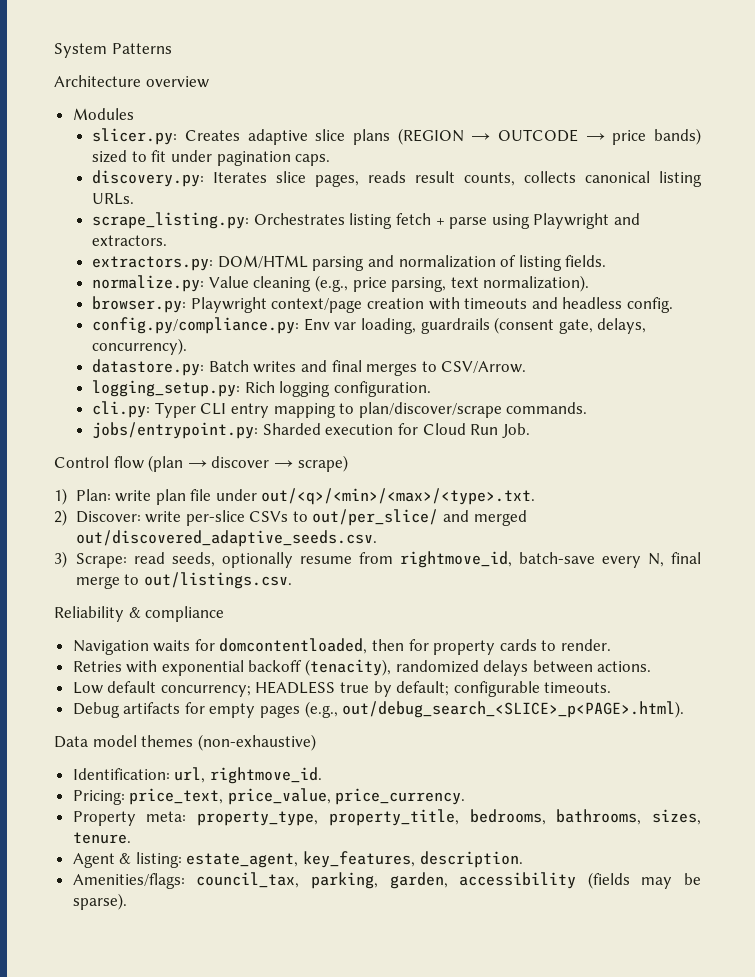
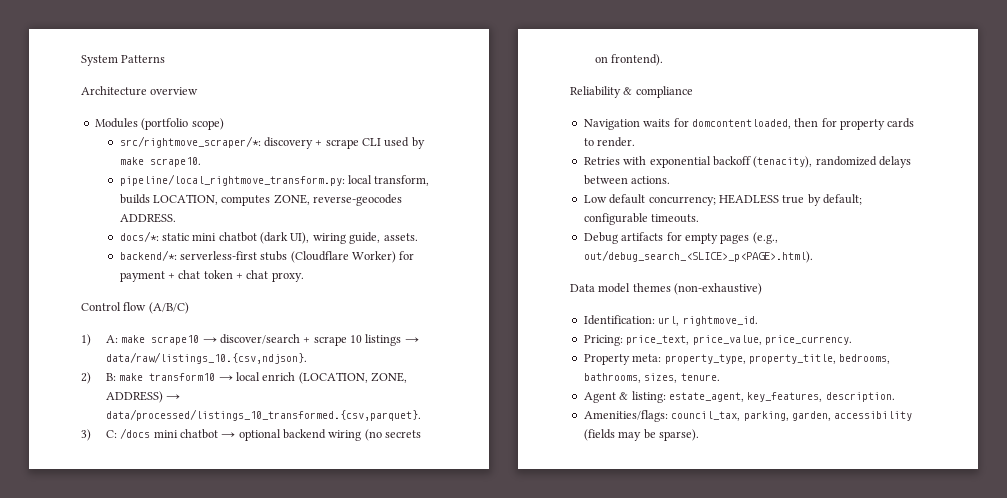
- Modules
- slicer.py: Creates adaptive slice plans (REGION → OUTCODE → price bands) sized to fit under pagination caps.
- discovery.py: Iterates slice pages, reads result counts, collects canonical listing URLs.
- scrape_listing.py: Orchestrates listing fetch + parse using Playwright and extractors.
- extractors.py: DOM/HTML parsing and normalization of listing fields.
- normalize.py: Value cleaning (e.g., price parsing, text normalization).
- browser.py: Playwright context/page creation with timeouts and headless config.
- config.py/compliance.py: Env var loading, guardrails (consent gate, delays, concurrency).
- datastore.py: Batch writes and final merges to CSV/Arrow.
- logging_setup.py: Rich logging configuration.
- cli.py: Typer CLI entry mapping to plan/discover/scrape commands.
- jobs/entrypoint.py: Sharded execution for Cloud Run Job.
- Control flow (plan → discover → scrape)
- 1) Plan: write plan file under out/<q>/<min>/<max>/<type>.txt.
- 2) Discover: write per‑slice CSVs to out/per_slice/ and merged out/discovered_adaptive_seeds.csv.
- 3) Scrape: read seeds, optionally resume from rightmove_id, batch‑save every N, final merge to out/listings.csv.
+ Modules (portfolio scope)
+ src/rightmove_scraper/*: discovery + scrape CLI used by make scrape10.
+ pipeline/local_rightmove_transform.py: local transform, builds LOCATION, computes ZONE, reverse‑geocodes ADDRESS.
+ docs/*: static mini chatbot (dark UI), wiring guide, assets.
+ backend/*: serverless‑first stubs (Cloudflare Worker) for payment + chat token + chat proxy.
+ Control flow (A/B/C)
+ 1) A: make scrape10 → discover/search + scrape 10 listings → data/raw/listings_10.{csv,ndjson}.
+ 2) B: make transform10 → local enrich (LOCATION, ZONE, ADDRESS) → data/processed/listings_10_transformed.{csv,parquet}.
+ 3) C: /docs mini chatbot → optional backend wiring (no secrets on frontend).

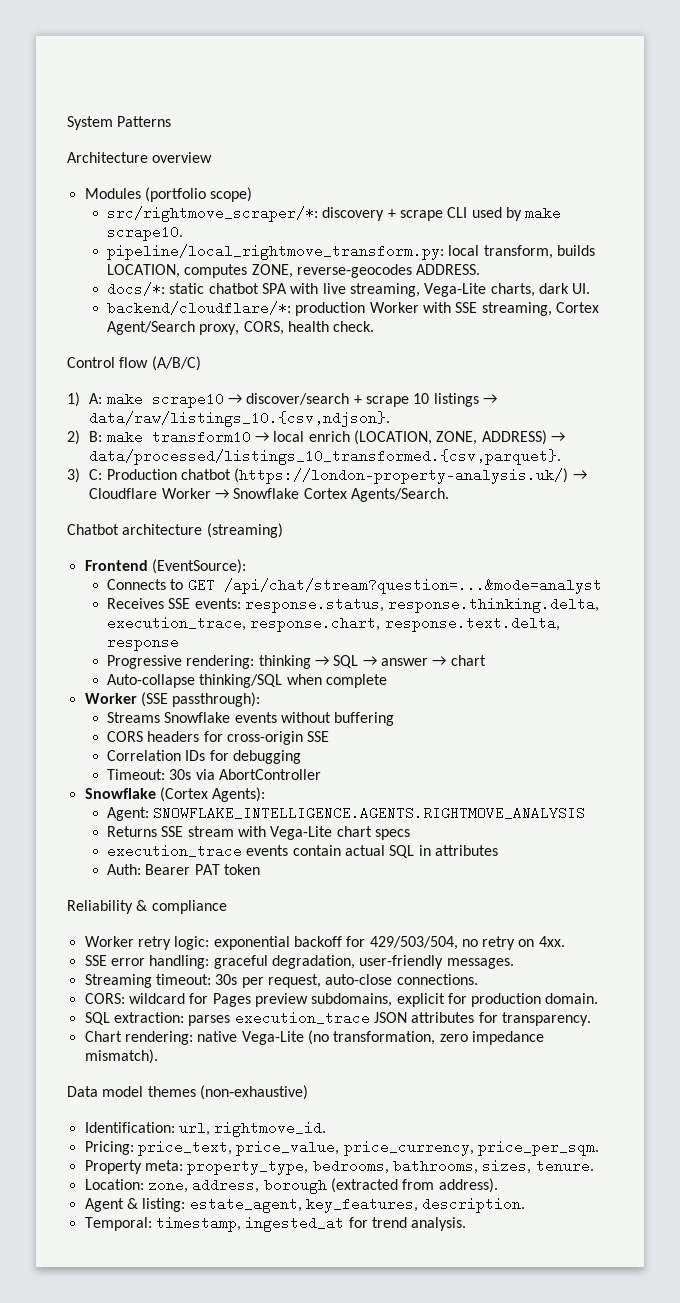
- docs/*: static mini chatbot (dark UI), wiring guide, assets.
- backend/*: serverless‑first stubs (Cloudflare Worker) for payment + chat token + chat proxy.
+ docs/*: static chatbot SPA with live streaming, Vega-Lite charts, dark UI.
+ backend/cloudflare/*: production Worker with SSE streaming, Cortex Agent/Search proxy, CORS, health check.
- 3) C: /docs mini chatbot → optional backend wiring (no secrets on frontend).
+ 3) C: Production chatbot (https://london-property-analysis.uk/) → Cloudflare Worker → Snowflake Cortex Agents/Search.
+ Chatbot architecture (streaming)
+ Frontend (EventSource):
+ Connects to GET /api/chat/stream?question=...&mode=analyst
+ Receives SSE events: response.status, response.thinking.delta, execution_trace, response.chart, response.text.delta, response
+ Progressive rendering: thinking → SQL → answer → chart
+ Auto-collapse thinking/SQL when complete
+ Worker (SSE passthrough):
+ Streams Snowflake events without buffering
+ CORS headers for cross-origin SSE
+ Correlation IDs for debugging
+ Timeout: 30s via AbortController
+ Snowflake (Cortex Agents):
+ Agent: SNOWFLAKE_INTELLIGENCE.AGENTS.RIGHTMOVE_ANALYSIS
+ Returns SSE stream with Vega-Lite chart specs
+ execution_trace events contain actual SQL in attributes
+ Auth: Bearer PAT token
  Reliability & compliance
- Navigation waits for domcontentloaded, then for property cards to render.
- Retries with exponential backoff (tenacity), randomized delays between actions.
- Low default concurrency; HEADLESS true by default; configurable timeouts.
- Debug artifacts for empty pages (e.g., out/debug_search_<SLICE>_p<PAGE>.html).
+ Worker retry logic: exponential backoff for 429/503/504, no retry on 4xx.
+ SSE error handling: graceful degradation, user-friendly messages.
+ Streaming timeout: 30s per request, auto-close connections.
+ CORS: wildcard for Pages preview subdomains, explicit for production domain.
+ SQL extraction: parses execution_trace JSON attributes for transparency.
+ Chart rendering: native Vega-Lite (no transformation, zero impedance mismatch).
- Pricing: price_text, price_value, price_currency.
+ Pricing: price_text, price_value, price_currency, price_per_sqm.
- Property meta: property_type, property_title, bedrooms, bathrooms, sizes, tenure.
+ Property meta: property_type, bedrooms, bathrooms, sizes, tenure.
+ Location: zone, address, borough (extracted from address).
- Amenities/flags: council_tax, parking, garden, accessibility (fields may be sparse).
+ Temporal: timestamp, ingested_at for trend analysis.

